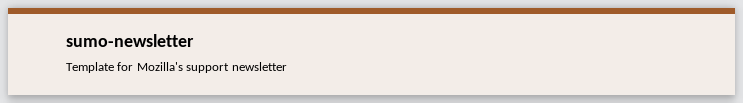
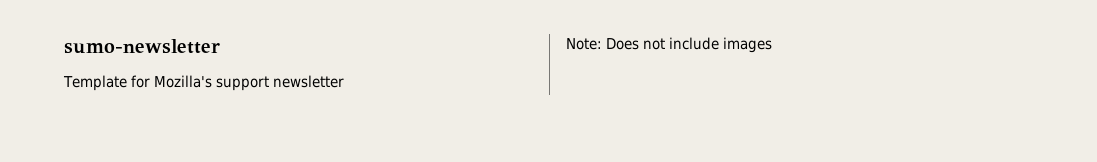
+ Note: Does not include images

